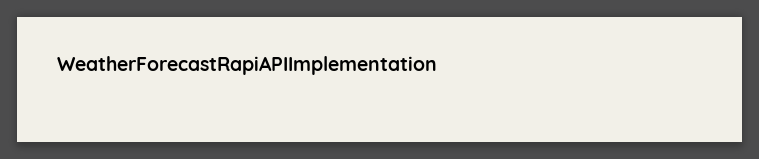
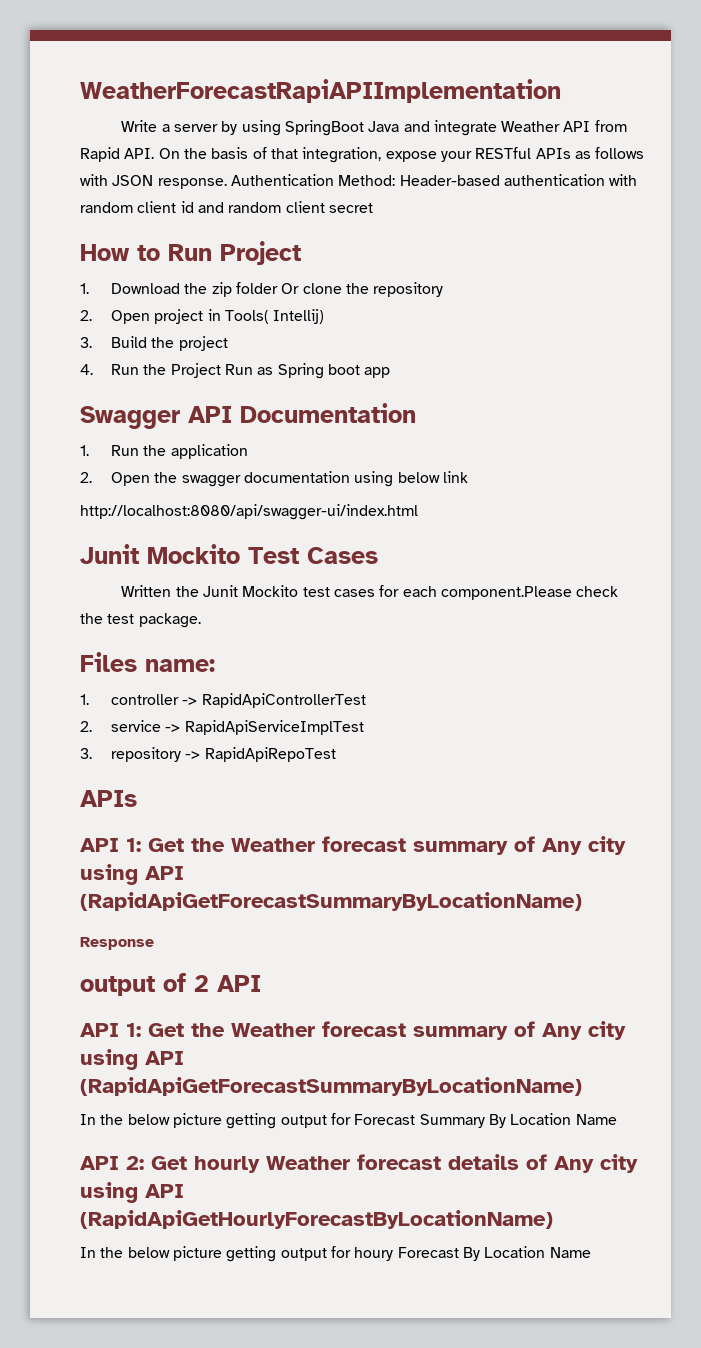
+ Write a server by using SpringBoot Java and integrate Weather API from Rapid API. On the basis of that integration, expose your RESTful APIs as follows with JSON response. Authentication Method: Header-based authentication with random client id and random client secret
+ How to Run Project
+ 1. Download the zip folder Or clone the repository
+ 2. Open project in Tools( Intellij)
+ 3. Build the project
+ 4. Run the Project Run as Spring boot app
+ Swagger API Documentation
+ 1. Run the application
+ 2. Open the swagger documentation using below link
+ http://localhost:8080/api/swagger-ui/index.html
+ Junit Mockito Test Cases
+ Written the Junit Mockito test cases for each component.Please check the test package.
+ Files name:
+ 1. controller -> RapidApiControllerTest
+ 2. service -> RapidApiServiceImplTest
+ 3. repository -> RapidApiRepoTest
+ APIs
+ API 1: Get the Weather forecast summary of Any city using API (RapidApiGetForecastSummaryByLocationName)
+ Response
+ output of 2 API
+ API 1: Get the Weather forecast summary of Any city using API (RapidApiGetForecastSummaryByLocationName)
+ In the below picture getting output for Forecast Summary By Location Name
+ API 2: Get hourly Weather forecast details of Any city using API (RapidApiGetHourlyForecastByLocationName)
+ In the below picture getting output for houry Forecast By Location Name

